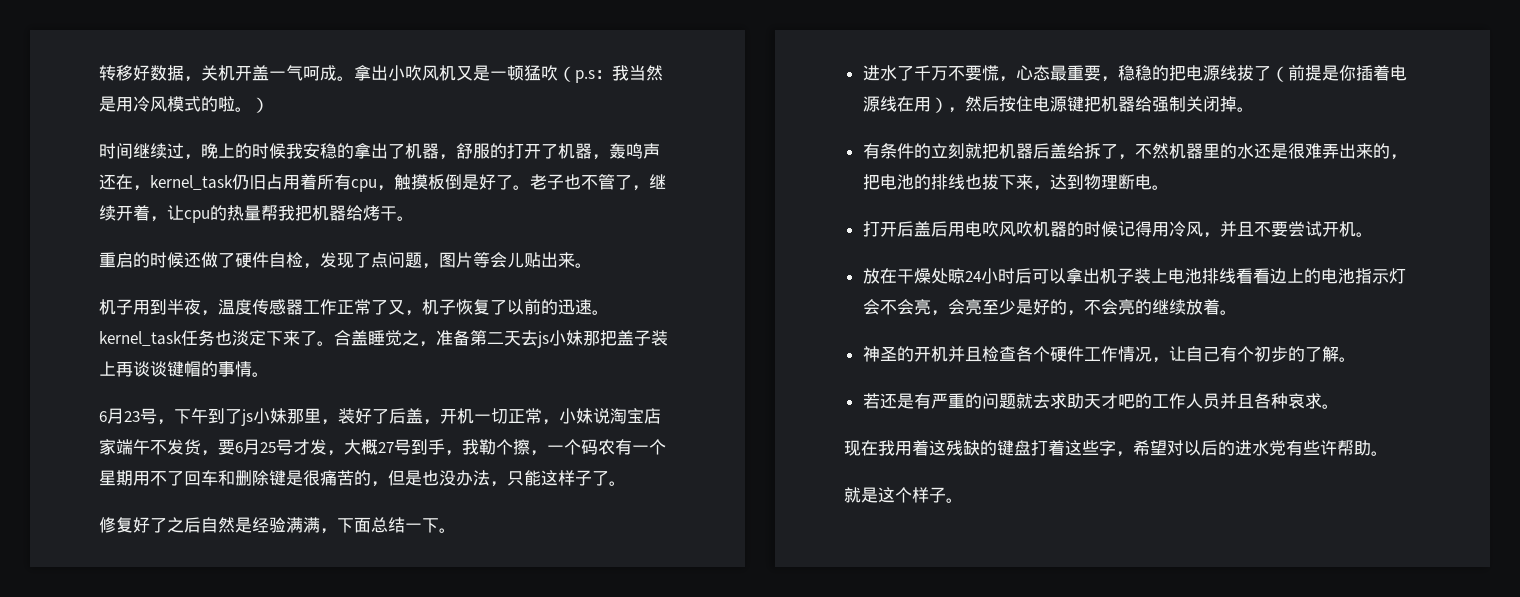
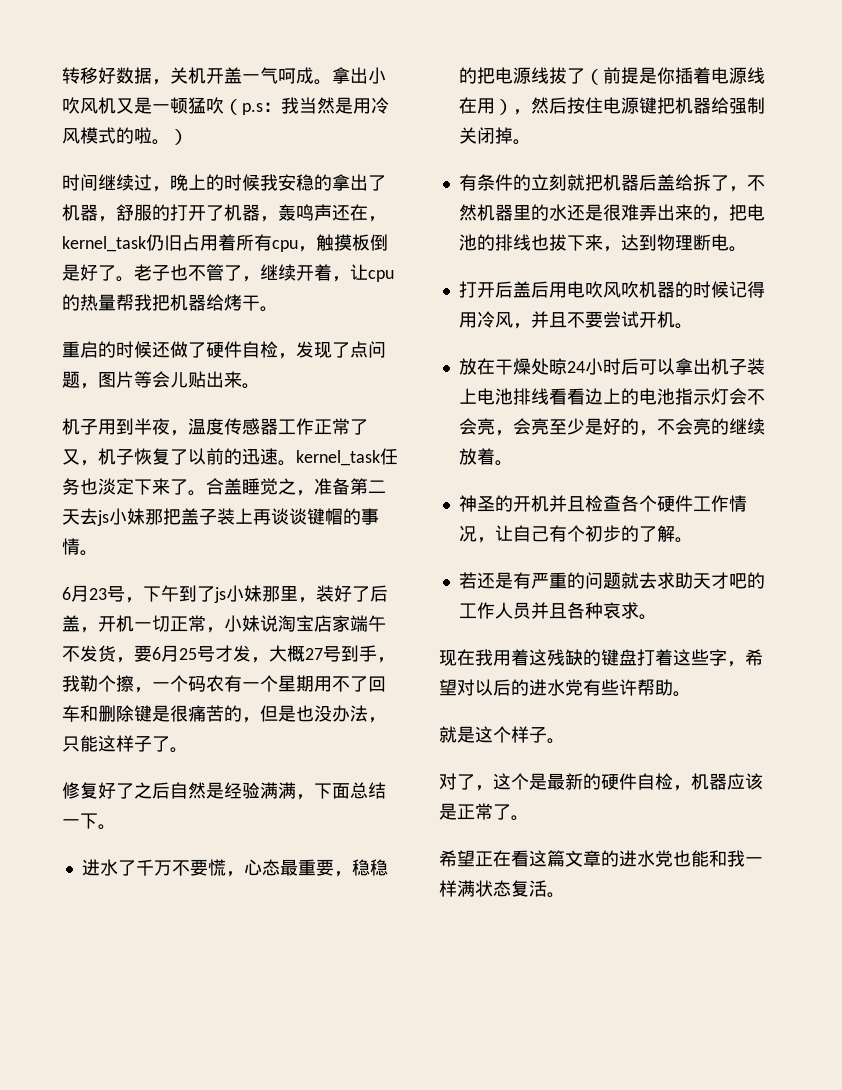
+ 对了，这个是最新的硬件自检，机器应该是正常了。
+ 希望正在看这篇文章的进水党也能和我一样满状态复活。

